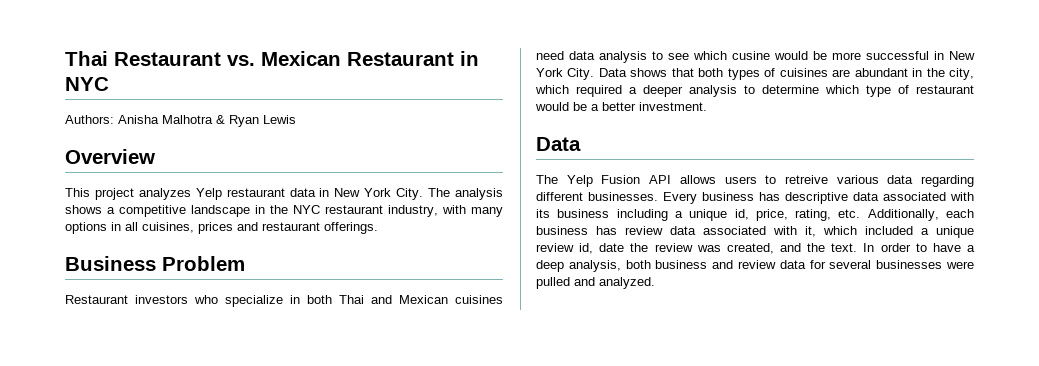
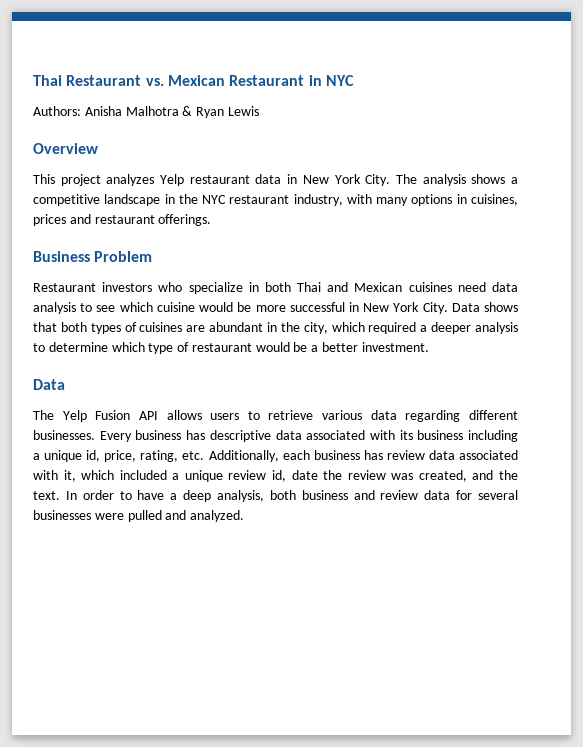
- The analysis shows a competitive landscape in the NYC restaurant industry, with many options in all cuisines, prices and restaurant offerings.
+ The analysis shows a competitive landscape in the NYC restaurant industry, with many options in cuisines, prices and restaurant offerings.
- Restaurant investors who specialize in both Thai and Mexican cuisines need data analysis to see which cusine would be more successful in New York City.
+ Restaurant investors who specialize in both Thai and Mexican cuisines need data analysis to see which cuisine would be more successful in New York City.
- The Yelp Fusion API allows users to retreive various data regarding different businesses.
+ The Yelp Fusion API allows users to retrieve various data regarding different businesses.

